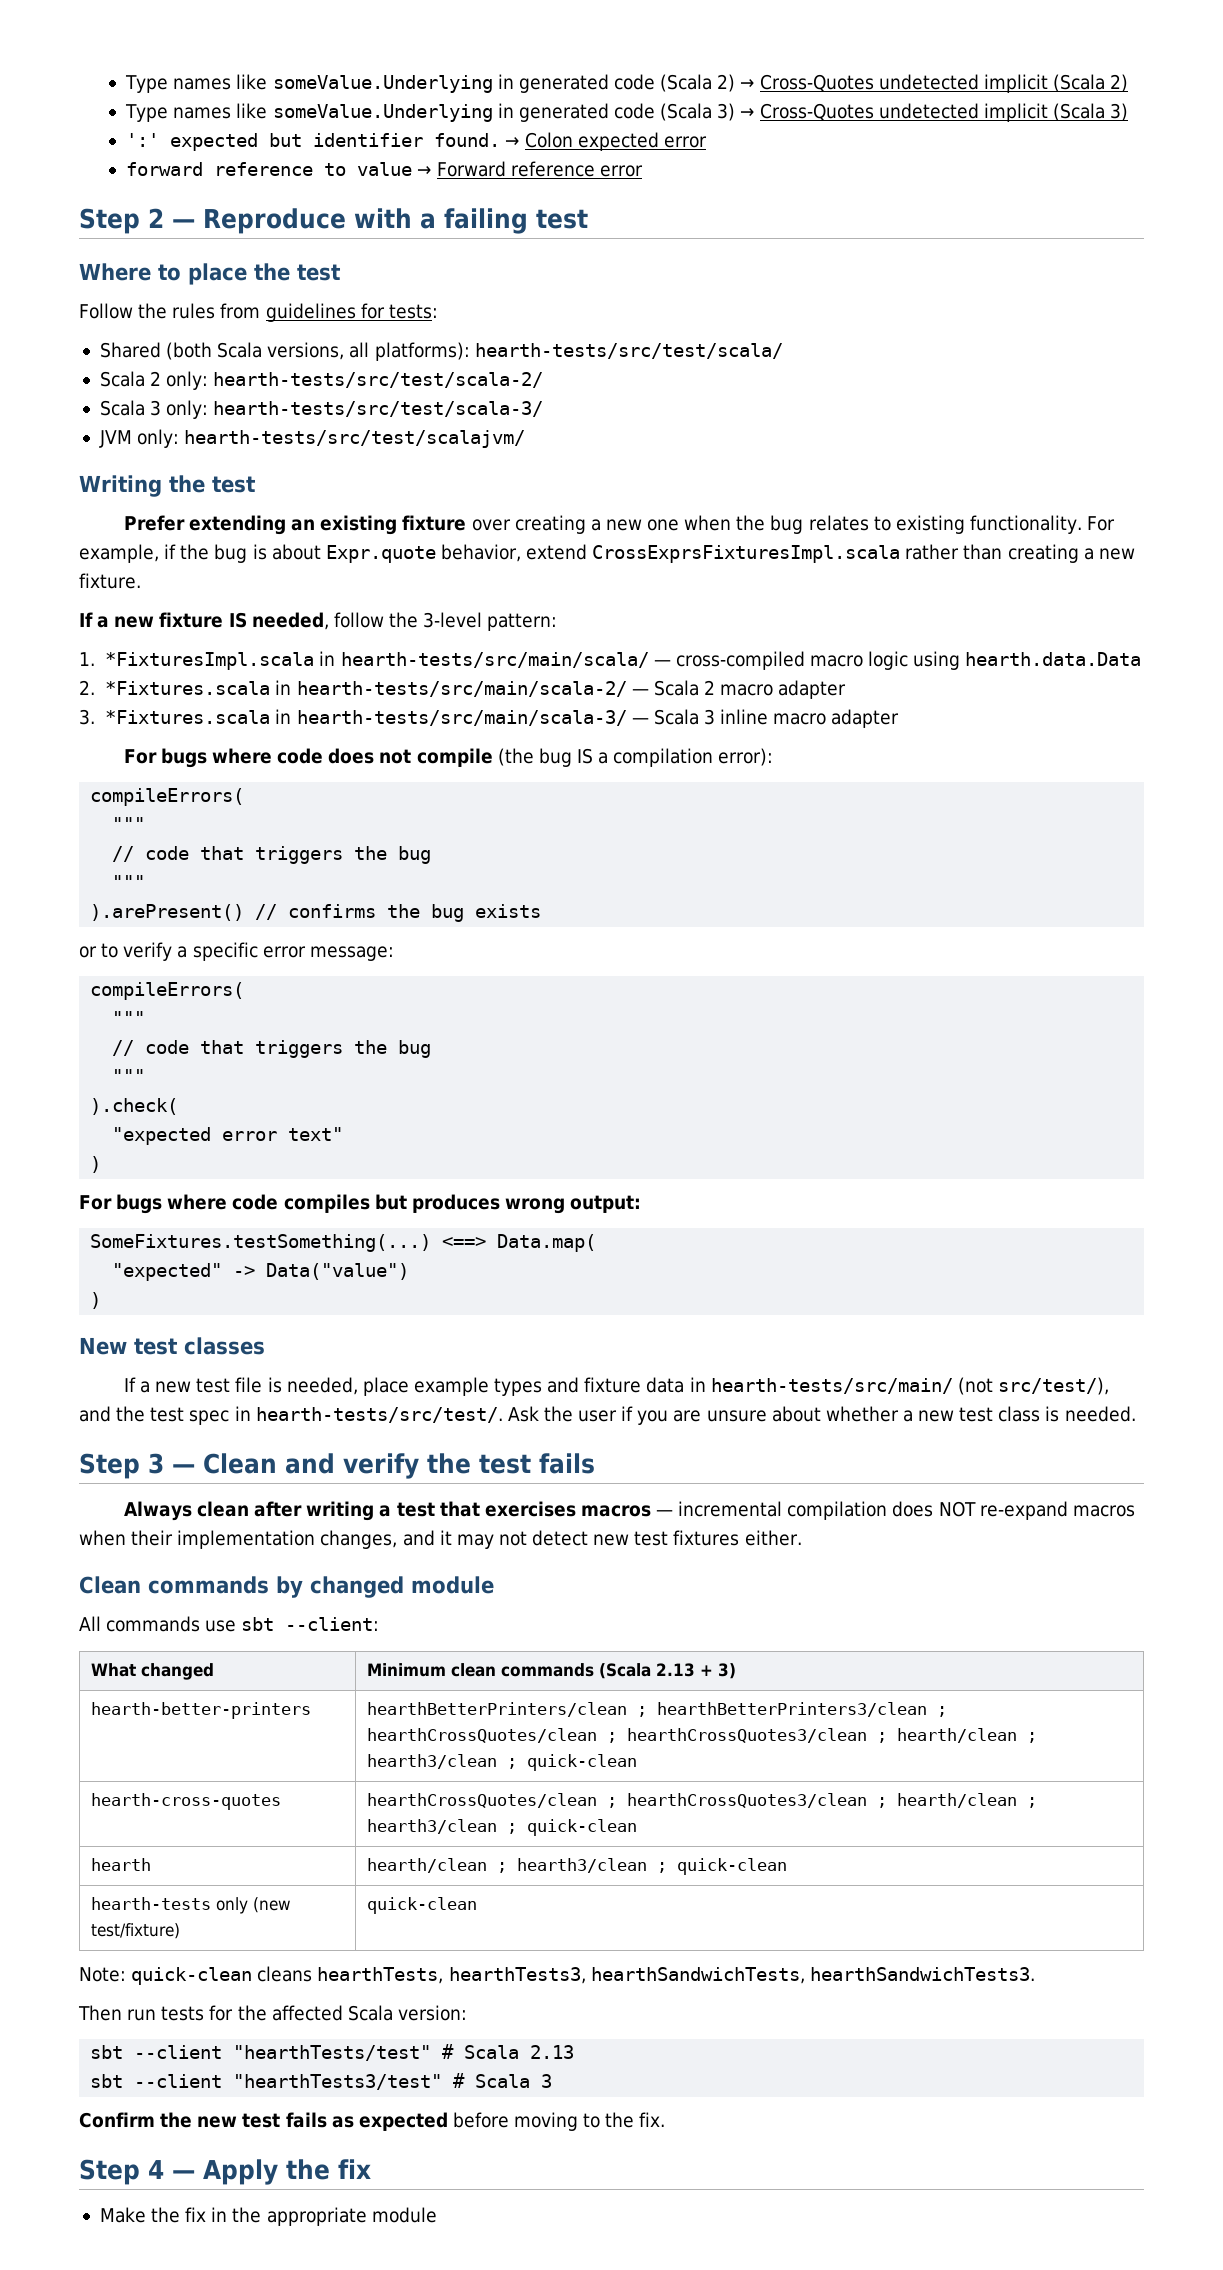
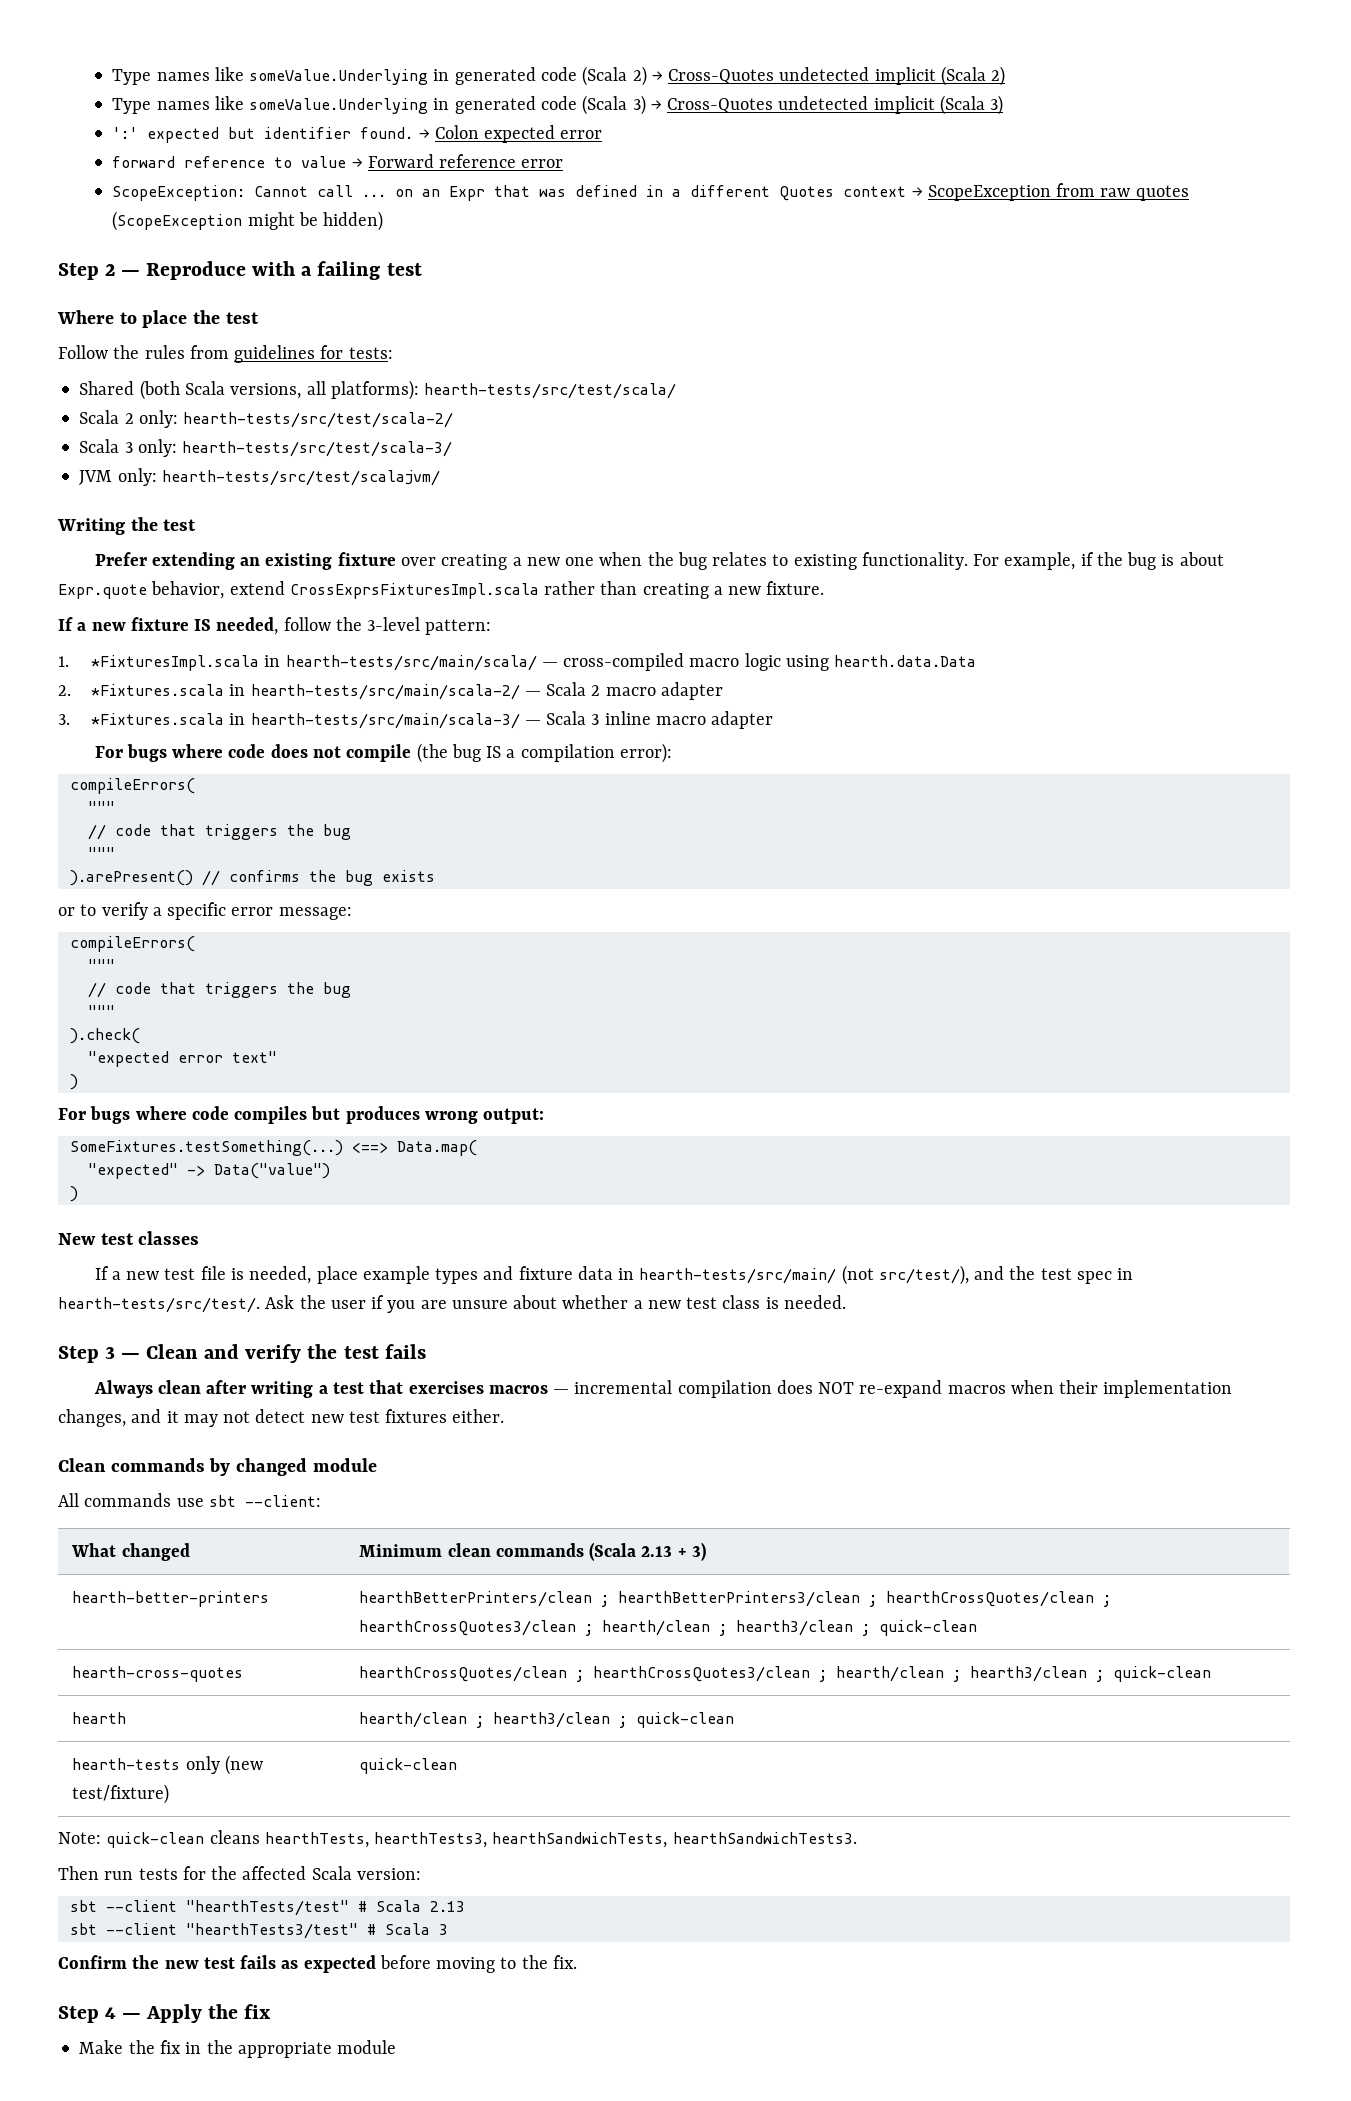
+ ScopeException: Cannot call ... on an Expr that was defined in a different Quotes context → ScopeException from raw quotes (ScopeException might be hidden)

